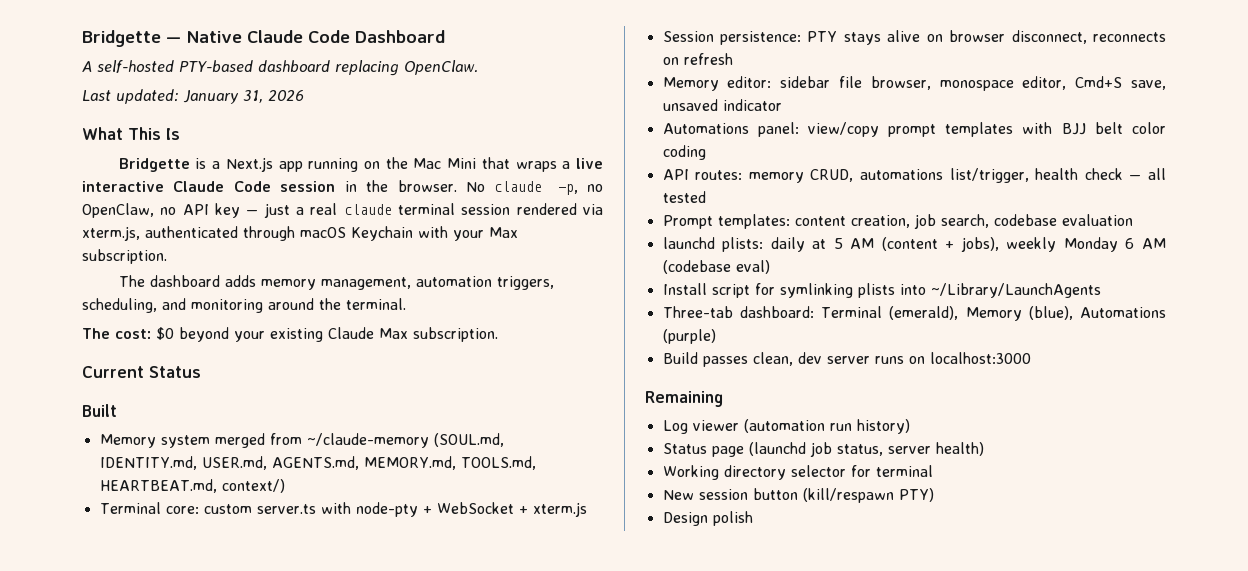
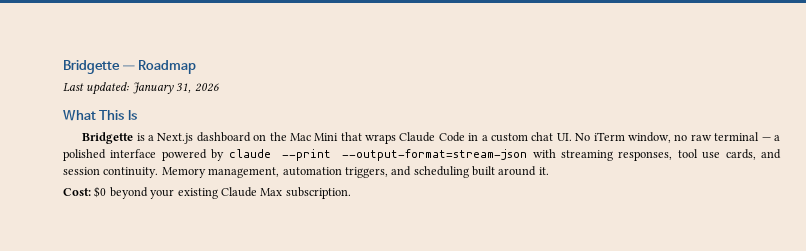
- Bridgette — Native Claude Code Dashboard
- A self-hosted PTY-based dashboard replacing OpenClaw.
+ Bridgette — Roadmap
- Bridgette is a Next.js app running on the Mac Mini that wraps a live interactive Claude Code session in the browser. No claude -p, no OpenClaw, no API key — just a real claude terminal session rendered via xterm.js, authenticated through macOS Keychain with your Max subscription.
- The dashboard adds memory management, automation triggers, scheduling, and monitoring around the terminal.
- The cost: $0 beyond your existing Claude Max subscription.
+ Bridgette is a Next.js dashboard on the Mac Mini that wraps Claude Code in a custom chat UI. No iTerm window, no raw terminal — a polished interface powered by claude --print --output-format=stream-json with streaming responses, tool use cards, and session continuity. Memory management, automation triggers, and scheduling built around it.
+ Cost: $0 beyond your existing Claude Max subscription.
- Current Status
- Built
- Memory system merged from ~/claude-memory (SOUL.md, IDENTITY.md, USER.md, AGENTS.md, MEMORY.md, TOOLS.md, HEARTBEAT.md, context/)
- Terminal core: custom server.ts with node-pty + WebSocket + xterm.js
- Session persistence: PTY stays alive on browser disconnect, reconnects on refresh
- Memory editor: sidebar file browser, monospace editor, Cmd+S save, unsaved indicator
- Automations panel: view/copy prompt templates with BJJ belt color coding
- API routes: memory CRUD, automations list/trigger, health check — all tested
- Prompt templates: content creation, job search, codebase evaluation
- launchd plists: daily at 5 AM (content + jobs), weekly Monday 6 AM (codebase eval)
- Install script for symlinking plists into ~/Library/LaunchAgents
- Three-tab dashboard: Terminal (emerald), Memory (blue), Automations (purple)
- Build passes clean, dev server runs on localhost:3000
- Remaining
- Log viewer (automation run history)
- Status page (launchd job status, server health)
- Working directory selector for terminal
- New session button (kill/respawn PTY)
- Design polish

